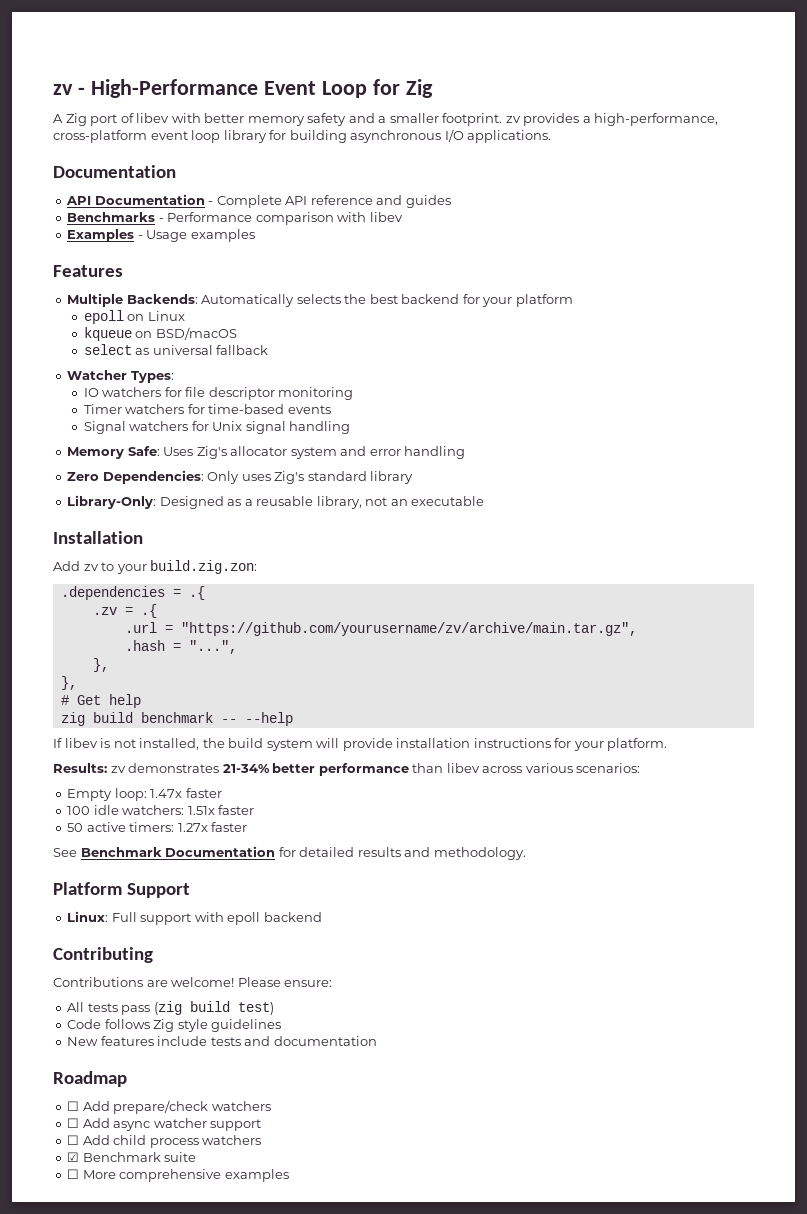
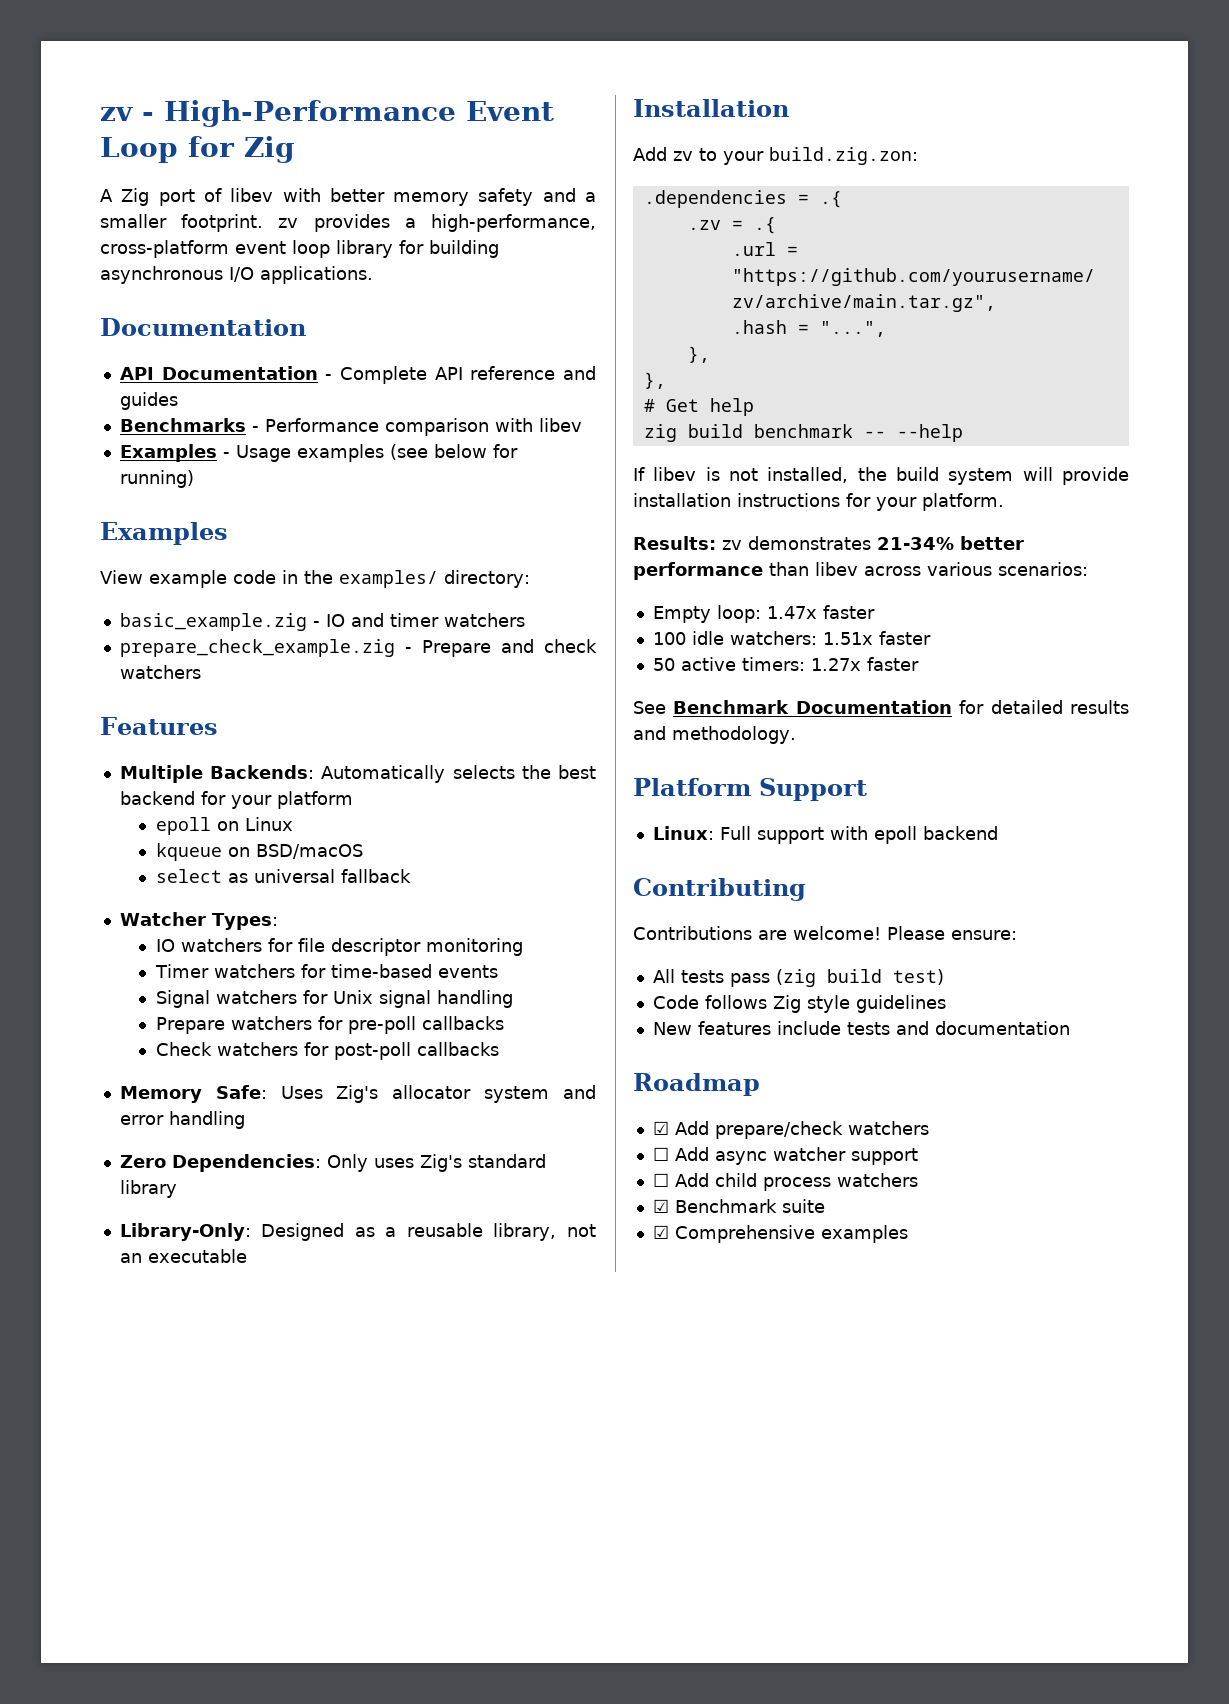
- Examples - Usage examples
+ Examples - Usage examples (see below for running)
+ Examples
+ View example code in the examples/ directory:
+ basic_example.zig - IO and timer watchers
+ prepare_check_example.zig - Prepare and check watchers
+ Prepare watchers for pre-poll callbacks
+ Check watchers for post-poll callbacks
- ☐ Add prepare/check watchers
+ ☑ Add prepare/check watchers
- ☐ More comprehensive examples
+ ☑ Comprehensive examples

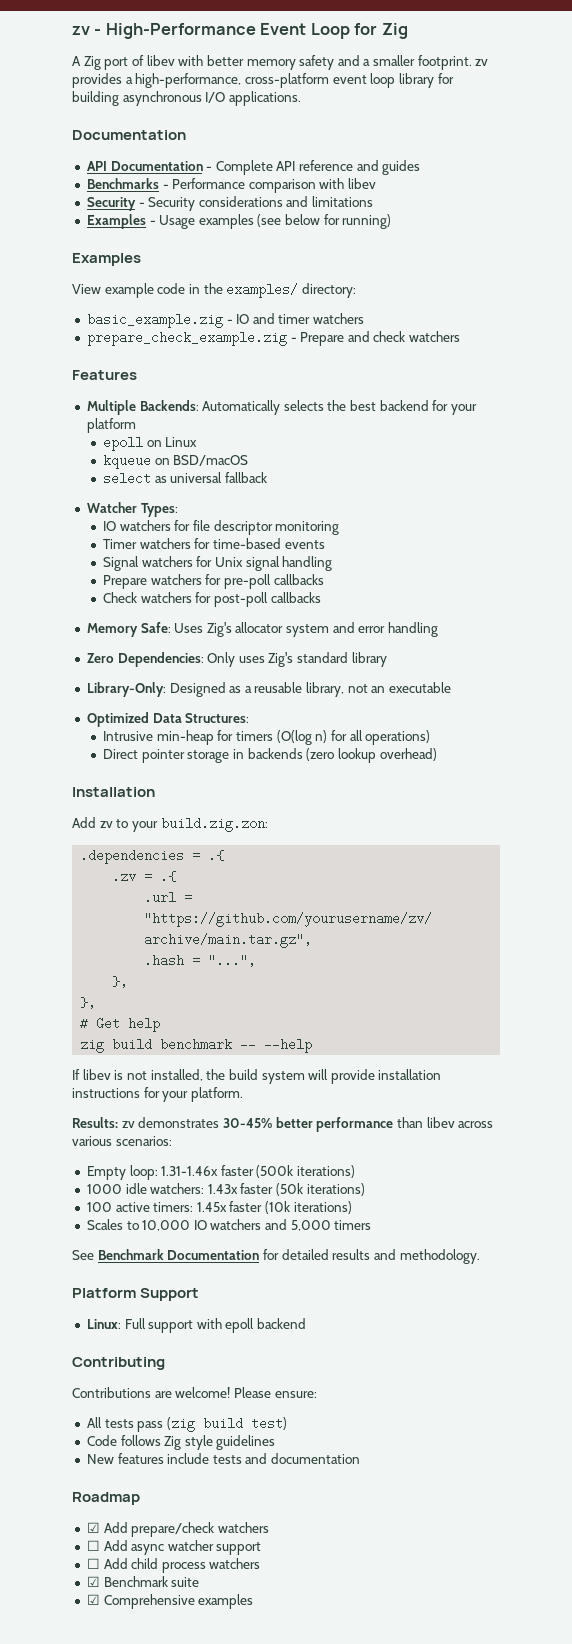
+ Security - Security considerations and limitations
+ Optimized Data Structures:
+ Intrusive min-heap for timers (O(log n) for all operations)
+ Direct pointer storage in backends (zero lookup overhead)
- Results: zv demonstrates 21-34% better performance than libev across various scenarios:
+ Results: zv demonstrates 30-45% better performance than libev across various scenarios:
- Empty loop: 1.47x faster
- 100 idle watchers: 1.51x faster
- 50 active timers: 1.27x faster
+ Empty loop: 1.31-1.46x faster (500k iterations)
+ 1000 idle watchers: 1.43x faster (50k iterations)
+ 100 active timers: 1.45x faster (10k iterations)
+ Scales to 10,000 IO watchers and 5,000 timers

